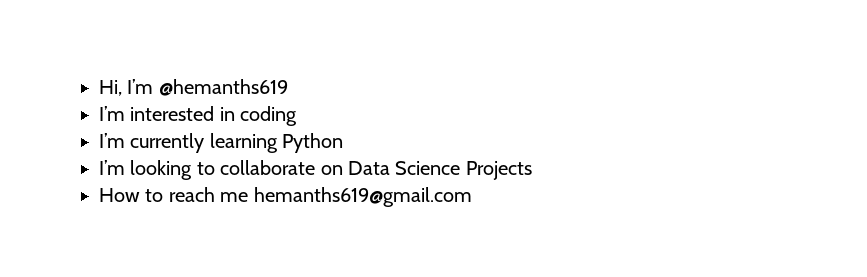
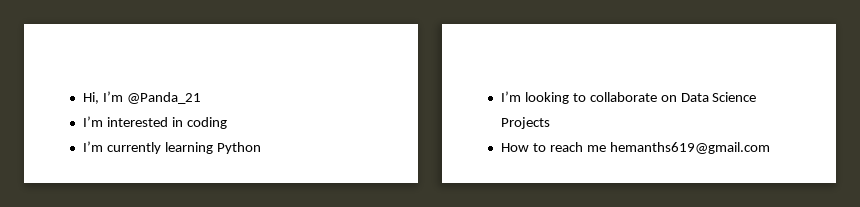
- Hi, I’m @hemanths619
+ Hi, I’m @Panda_21

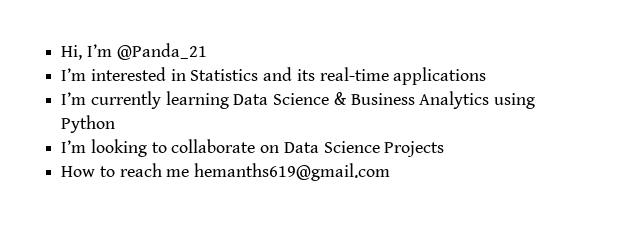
- I’m interested in coding
- I’m currently learning Python
+ I’m interested in Statistics and its real-time applications
+ I’m currently learning Data Science & Business Analytics using Python

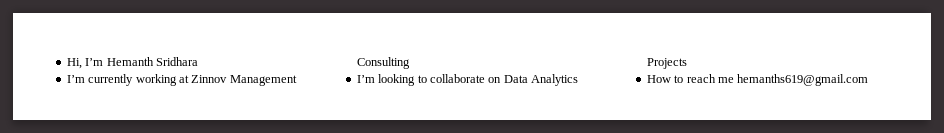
- Hi, I’m @Panda_21
- I’m interested in Statistics and its real-time applications
- I’m currently learning Data Science & Business Analytics using Python
+ Hi, I’m Hemanth Sridhara
+ I’m currently working at Zinnov Management Consulting
- I’m looking to collaborate on Data Science Projects
+ I’m looking to collaborate on Data Analytics Projects

